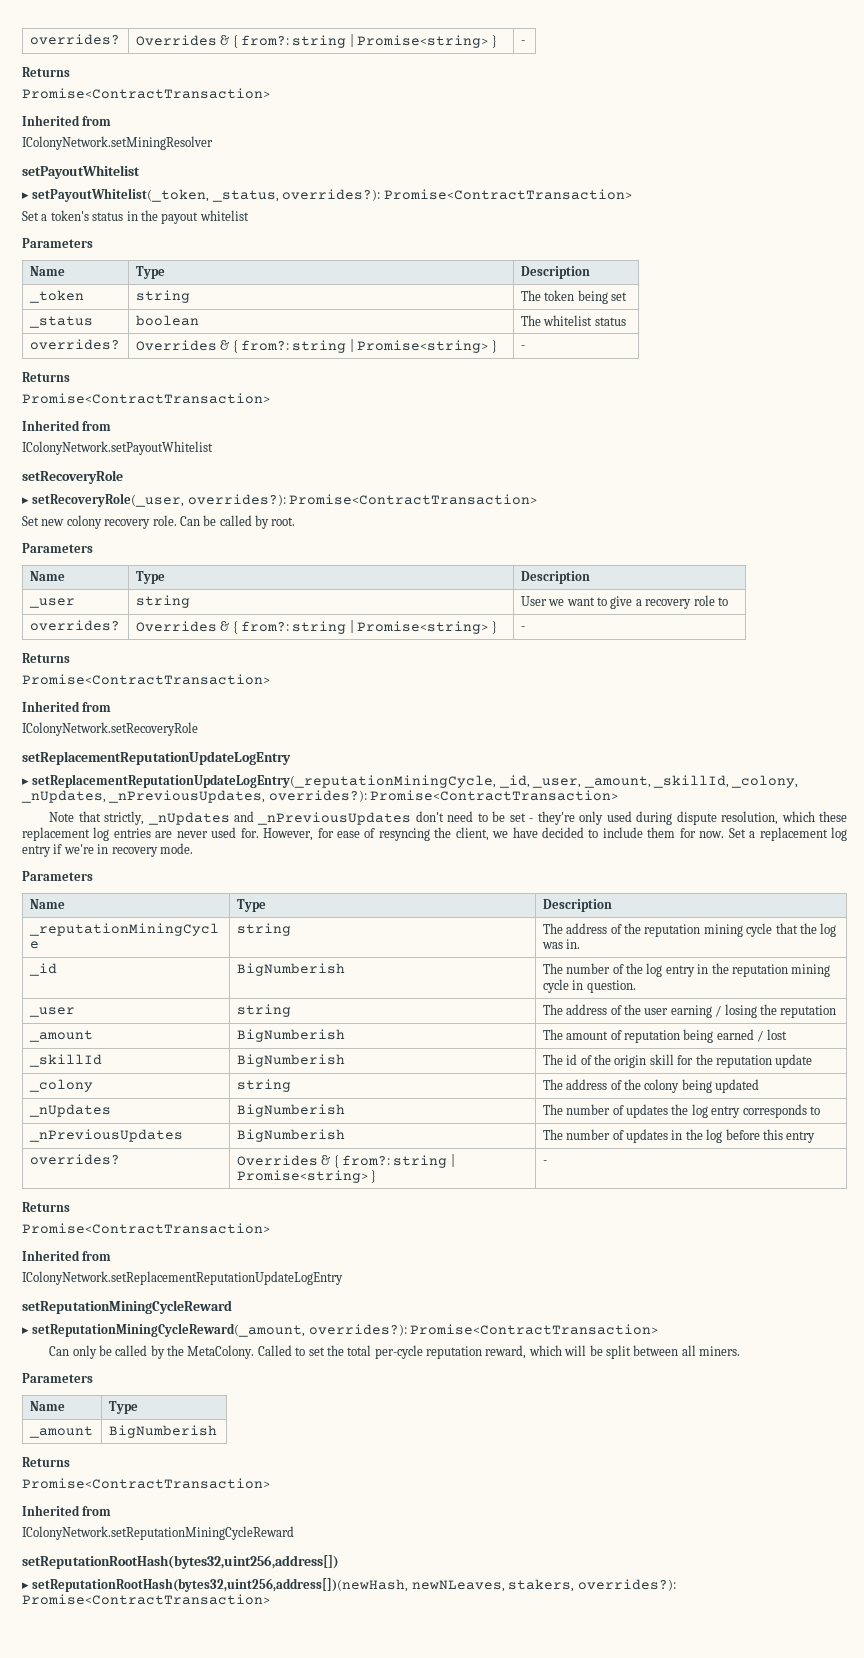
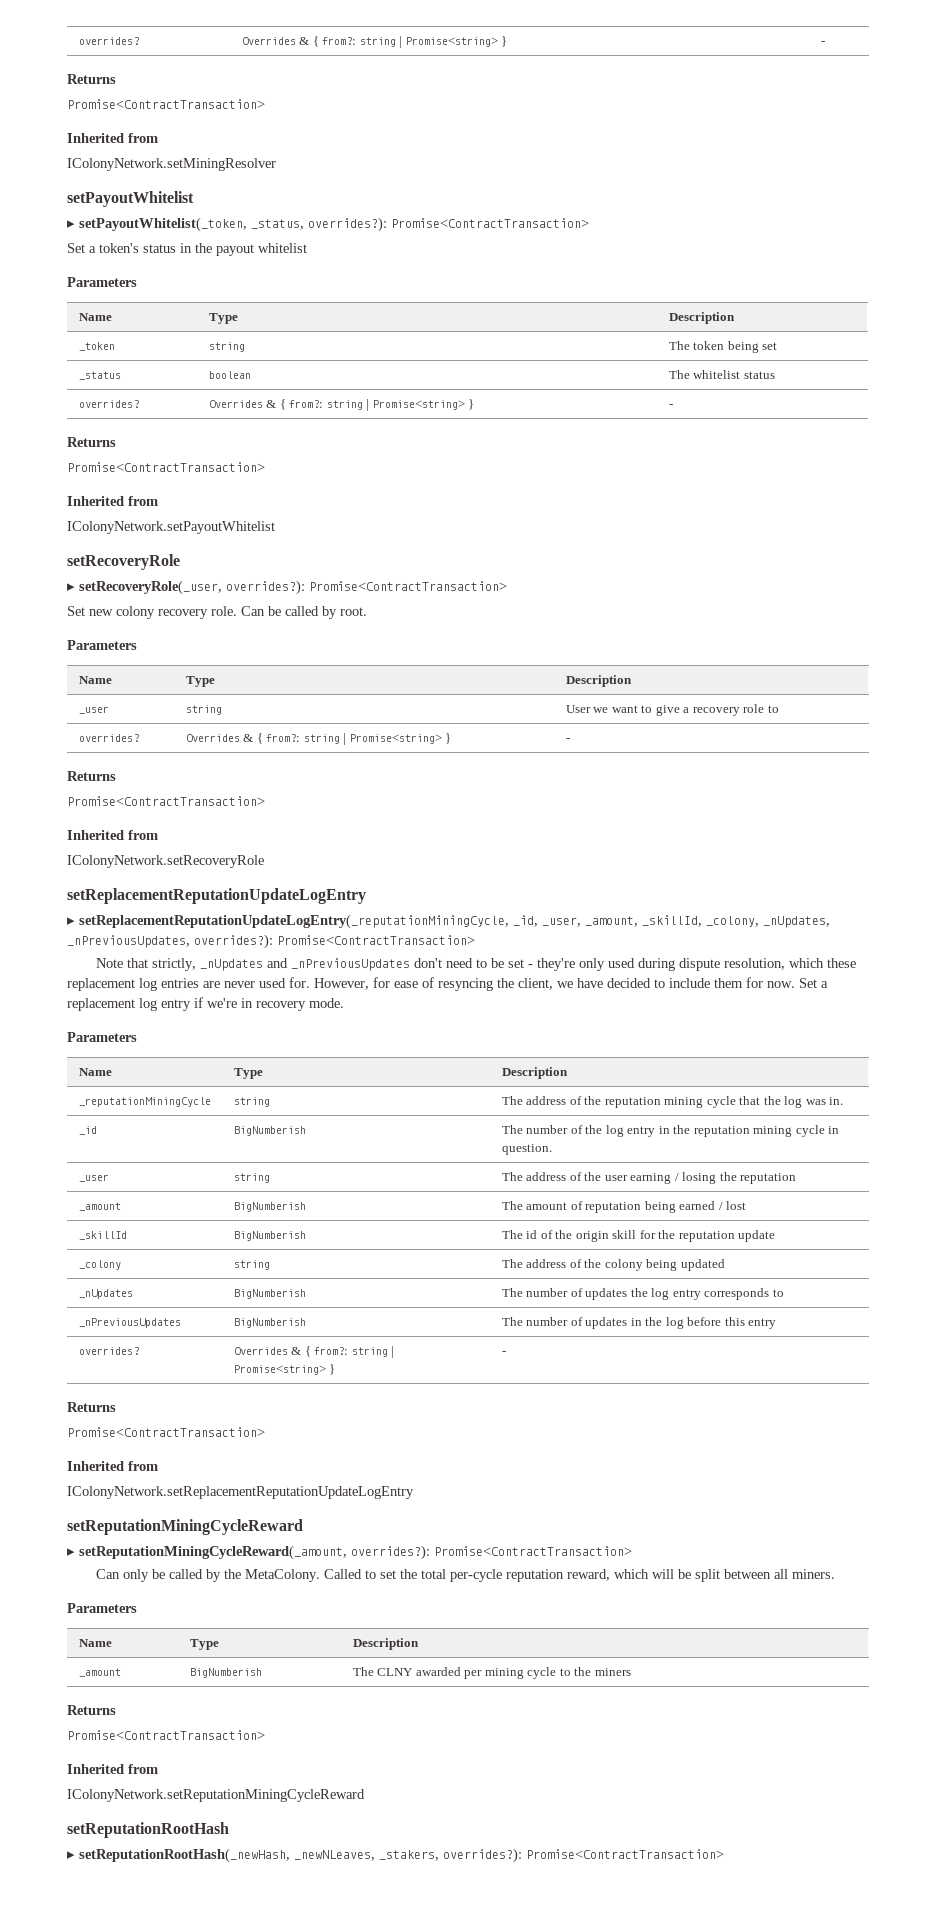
  Called to set the total per-cycle reputation reward, which will be split between all miners.
  Parameters
- Name | Type
- _amount | BigNumberish
+ Name | Type | Description
+ _amount | BigNumberish | The CLNY awarded per mining cycle to the miners
- setReputationRootHash(bytes32,uint256,address[])
- ▸ setReputationRootHash(bytes32,uint256,address[])(newHash, newNLeaves, stakers, overrides?): Promise<ContractTransaction>
+ setReputationRootHash
+ ▸ setReputationRootHash(_newHash, _newNLeaves, _stakers, overrides?): Promise<ContractTransaction>

